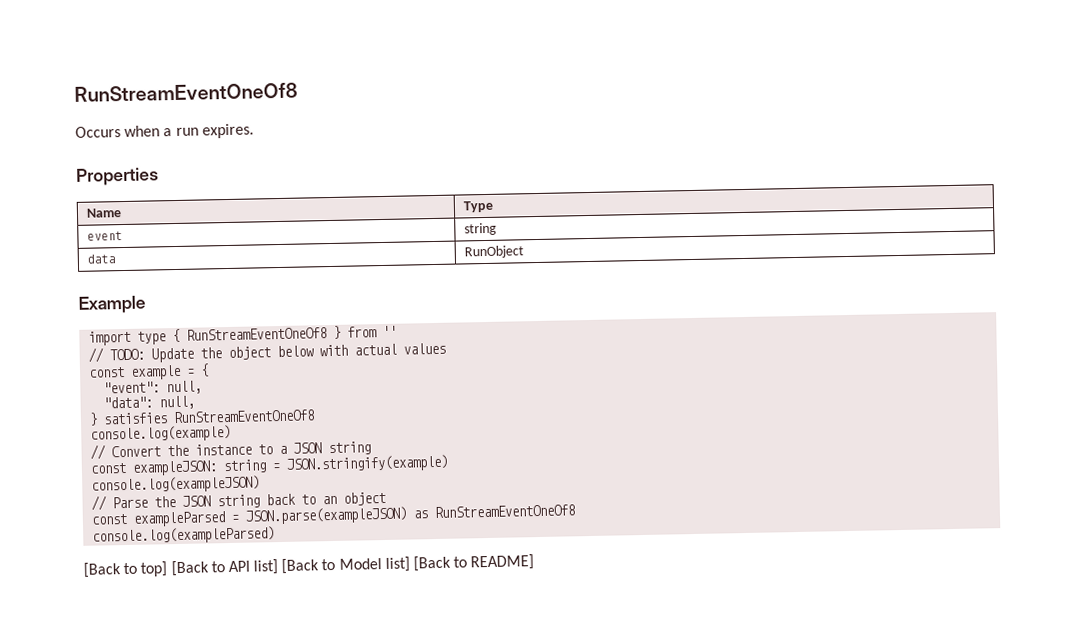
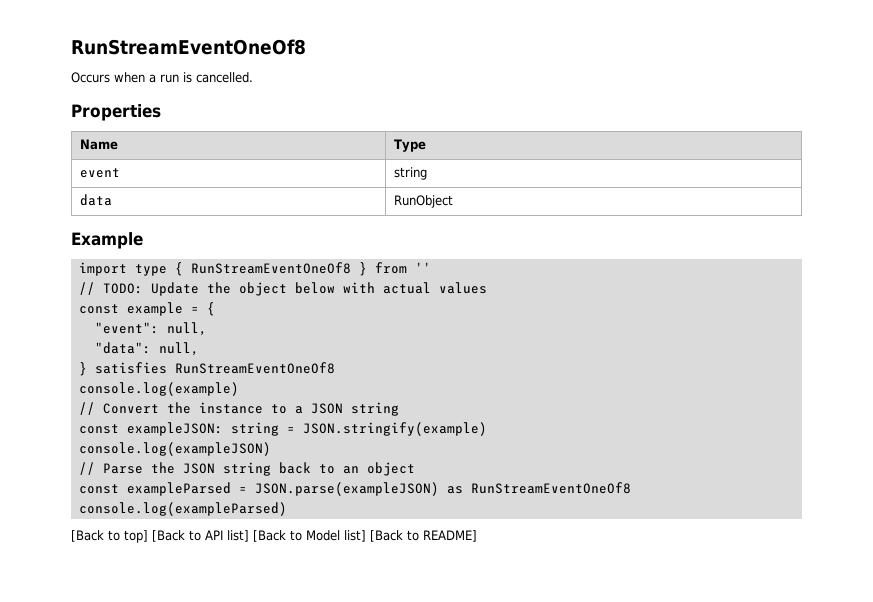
- Occurs when a run expires.
+ Occurs when a run is cancelled.

